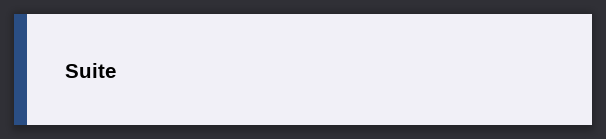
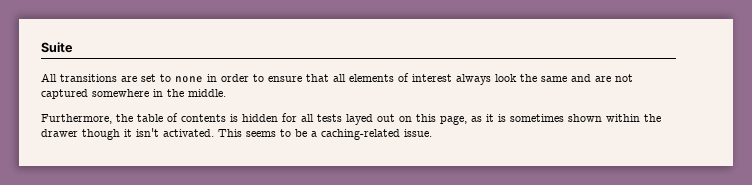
+ All transitions are set to none in order to ensure that all elements of interest always look the same and are not captured somewhere in the middle.
+ Furthermore, the table of contents is hidden for all tests layed out on this page, as it is sometimes shown within the drawer though it isn't activated. This seems to be a caching-related issue.

